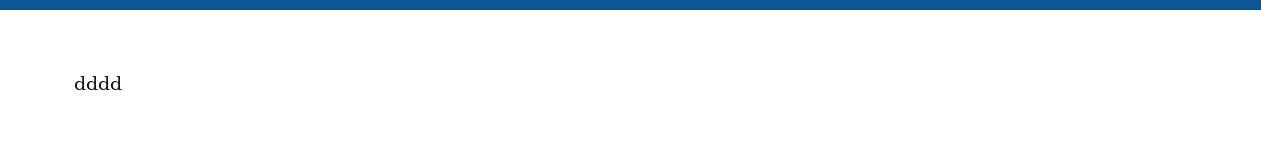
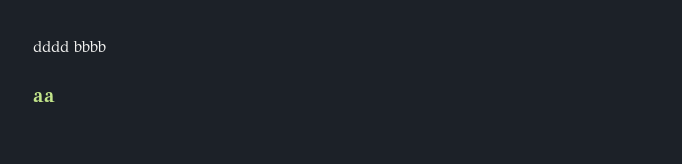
- dddd
+ dddd bbbb
+ aa

